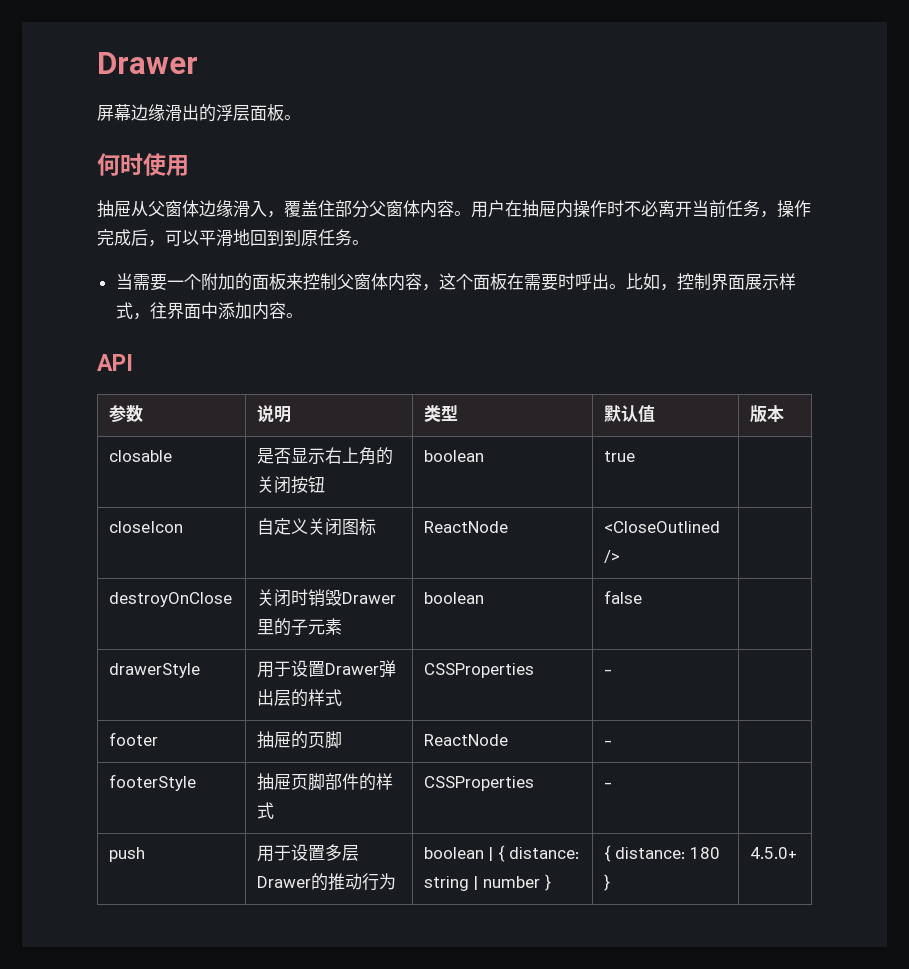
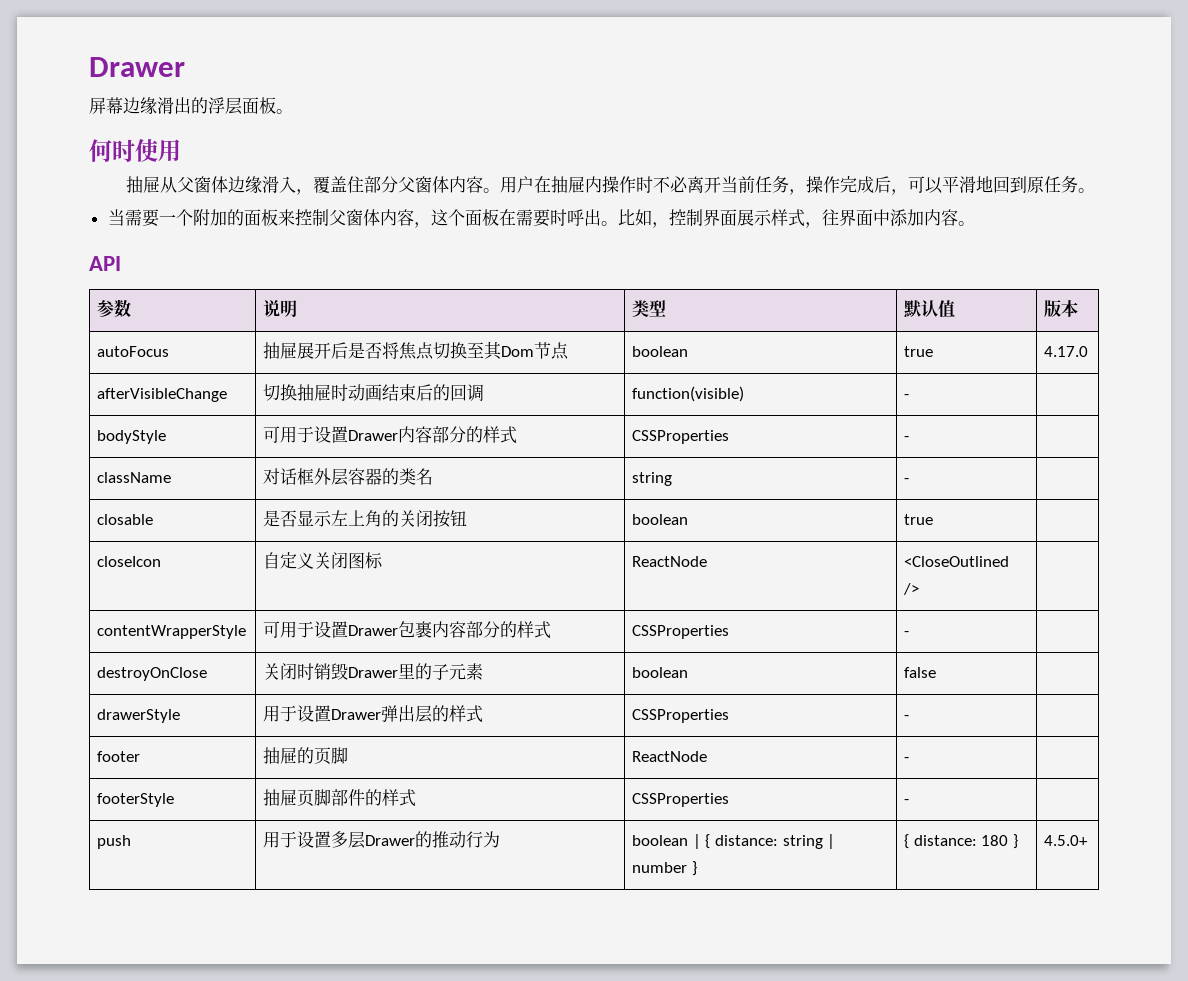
- 用户在抽屉内操作时不必离开当前任务，操作完成后，可以平滑地回到到原任务。
+ 用户在抽屉内操作时不必离开当前任务，操作完成后，可以平滑地回到原任务。
+ autoFocus | 抽屉展开后是否将焦点切换至其Dom节点 | boolean | true | 4.17.0
+ afterVisibleChange | 切换抽屉时动画结束后的回调 | function(visible) | - |
+ bodyStyle | 可用于设置Drawer内容部分的样式 | CSSProperties | - |
+ className | 对话框外层容器的类名 | string | - |
- closable | 是否显示右上角的关闭按钮 | boolean | true |
+ closable | 是否显示左上角的关闭按钮 | boolean | true |
+ contentWrapperStyle | 可用于设置Drawer包裹内容部分的样式 | CSSProperties | - |

